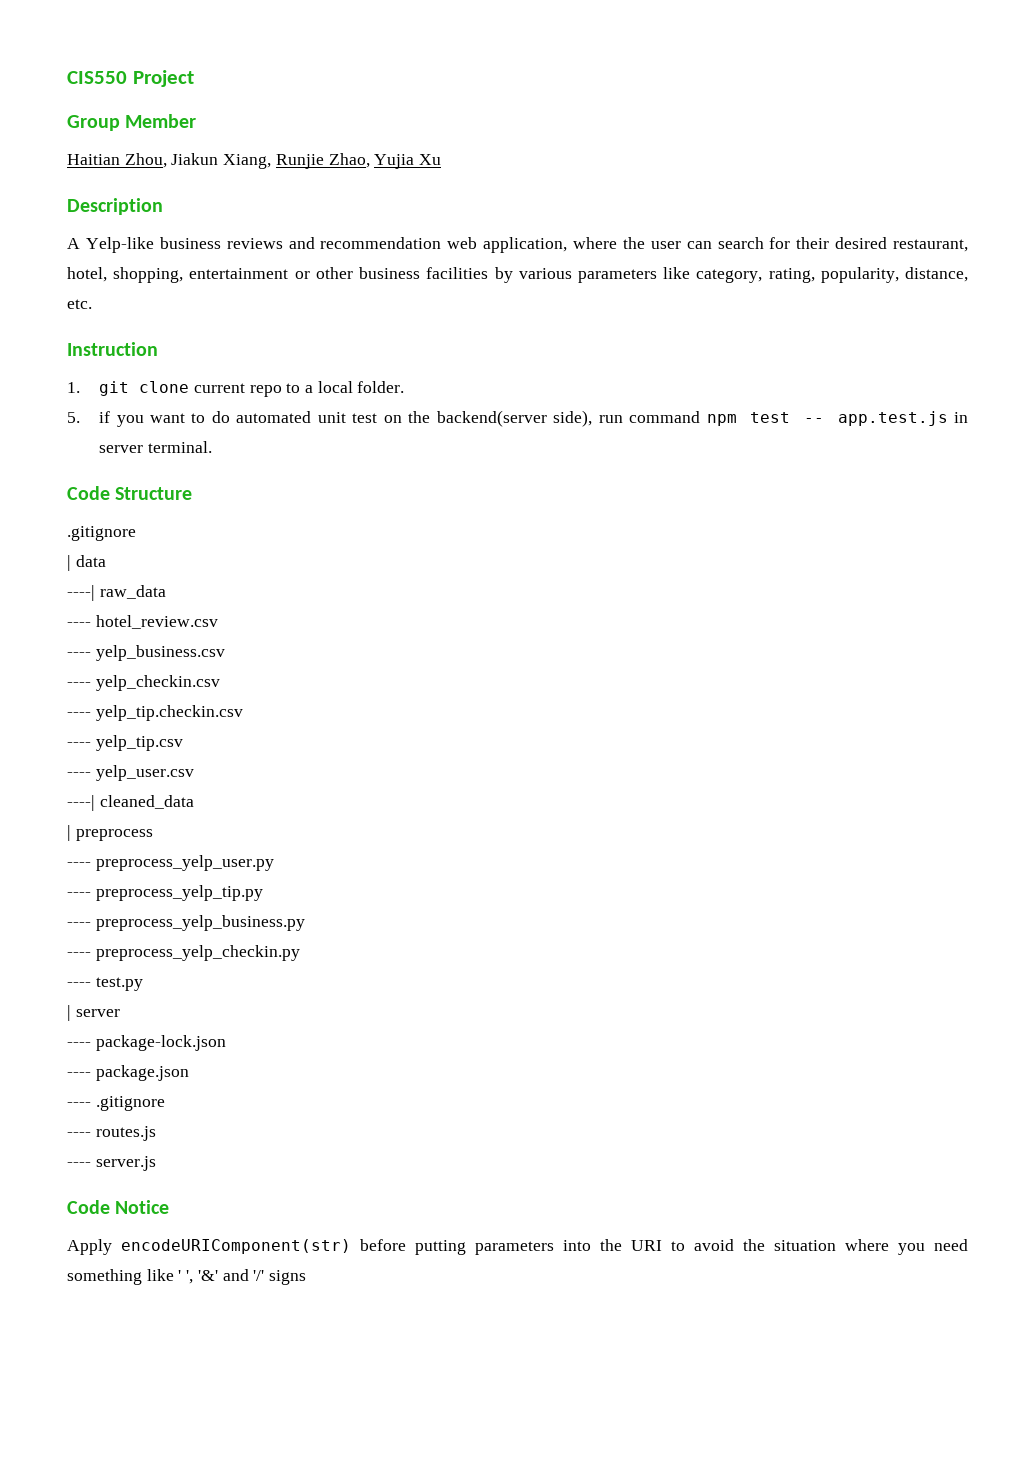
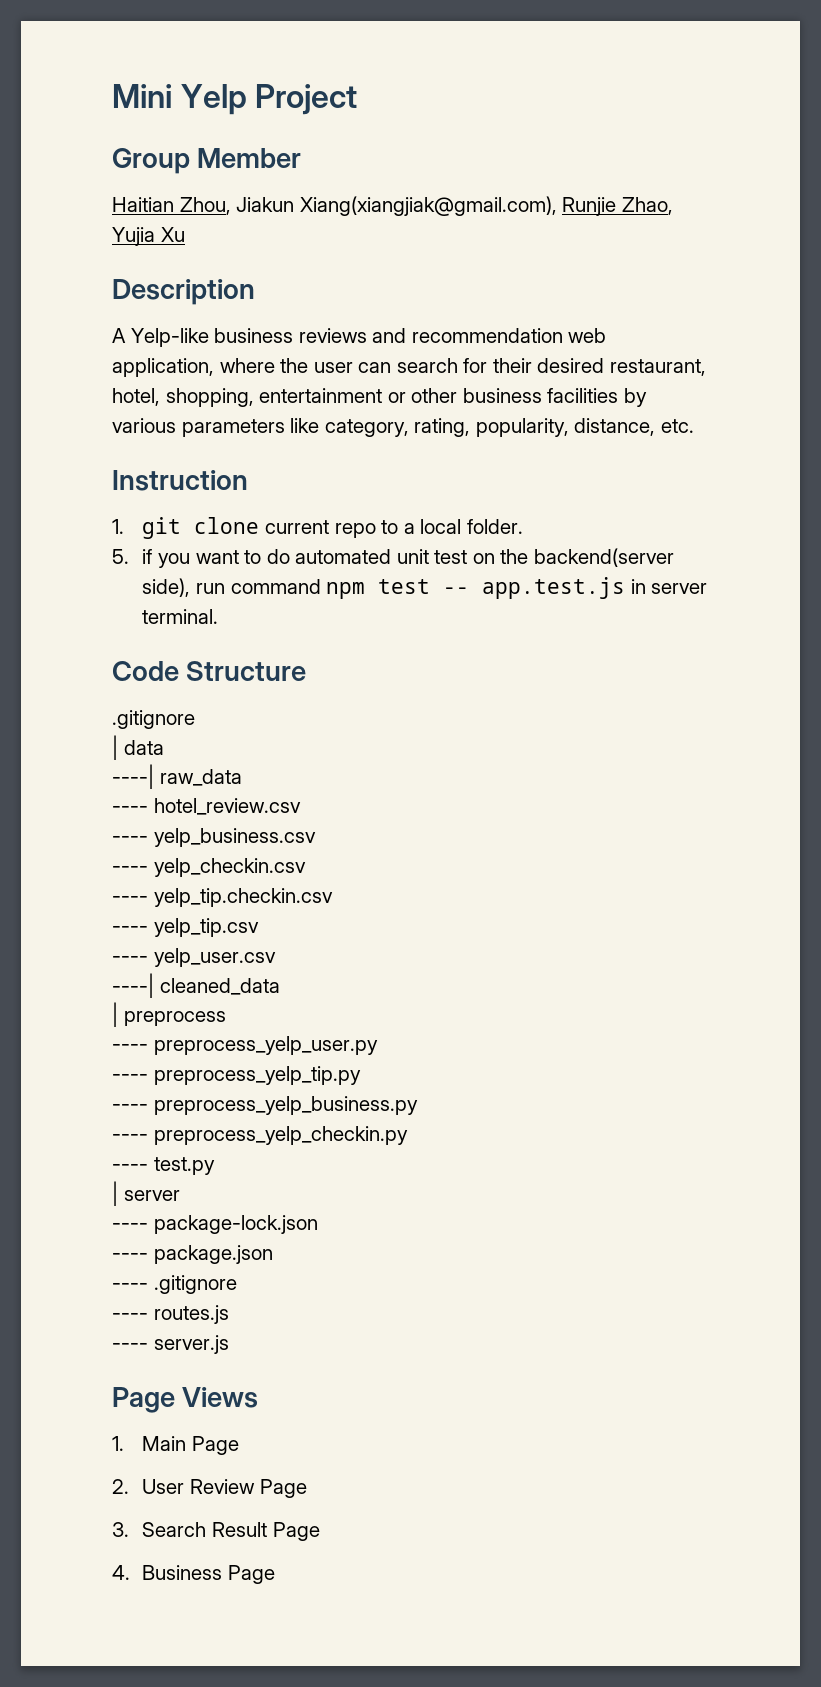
- CIS550 Project
+ Mini Yelp Project
- Haitian Zhou, Jiakun Xiang, Runjie Zhao, Yujia Xu
+ Haitian Zhou, Jiakun Xiang(xiangjiak@gmail.com), Runjie Zhao, Yujia Xu
- Code Notice
- Apply encodeURIComponent(str) before putting parameters into the URI to avoid the situation where you need something like ' ', '&' and '/' signs
+ Page Views
+ 1. Main Page
+ 2. User Review Page
+ 3. Search Result Page
+ 4. Business Page

